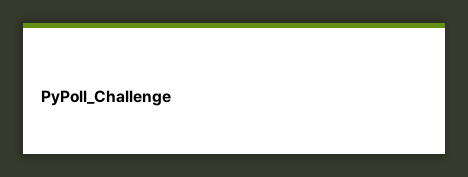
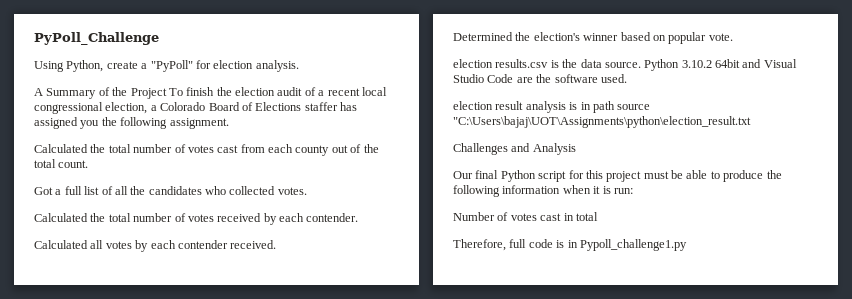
+ Using Python, create a "PyPoll" for election analysis.
+ A Summary of the Project To finish the election audit of a recent local congressional election, a Colorado Board of Elections staffer has assigned you the following assignment.
+ Calculated the total number of votes cast from each county out of the total count.
+ Got a full list of all the candidates who collected votes.
+ Calculated the total number of votes received by each contender.
+ Calculated all votes by each contender received.
+ Determined the election's winner based on popular vote.
+ election results.csv is the data source. Python 3.10.2 64bit and Visual Studio Code are the software used.
+ election result analysis is in path source "C:\Users\bajaj\UOT\Assignments\python\election_result.txt
+ Challenges and Analysis
+ Our final Python script for this project must be able to produce the following information when it is run:
+ Number of votes cast in total
+ Therefore, full code is in Pypoll_challenge1.py

